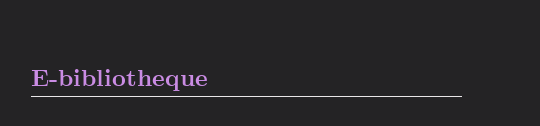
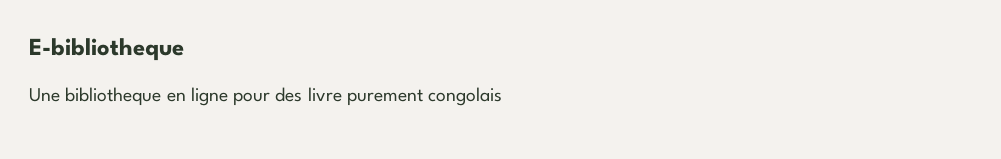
+ Une bibliotheque en ligne pour des livre purement congolais

